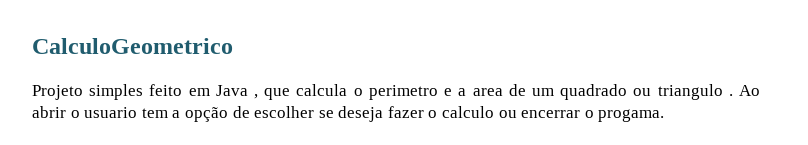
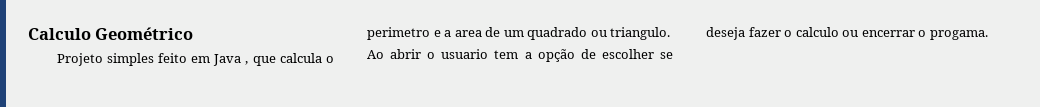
- CalculoGeometrico
+ Calculo Geométrico
- Projeto simples feito em Java , que calcula o perimetro e a area de um quadrado ou triangulo . Ao abrir o usuario tem a opção de escolher se deseja fazer o calculo ou encerrar o progama.
+ Projeto simples feito em Java , que calcula o perimetro e a area de um quadrado ou triangulo.
+ Ao abrir o usuario tem a opção de escolher se deseja fazer o calculo ou encerrar o progama.

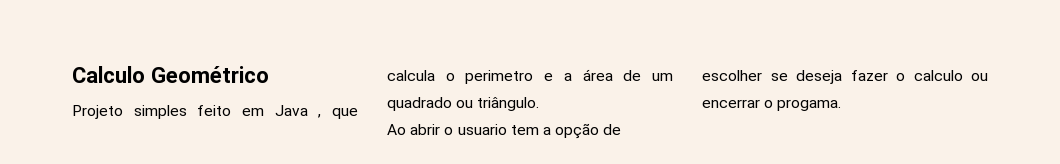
- Projeto simples feito em Java , que calcula o perimetro e a area de um quadrado ou triangulo.
+ Projeto simples feito em Java , que calcula o perimetro e a área de um quadrado ou triângulo.

